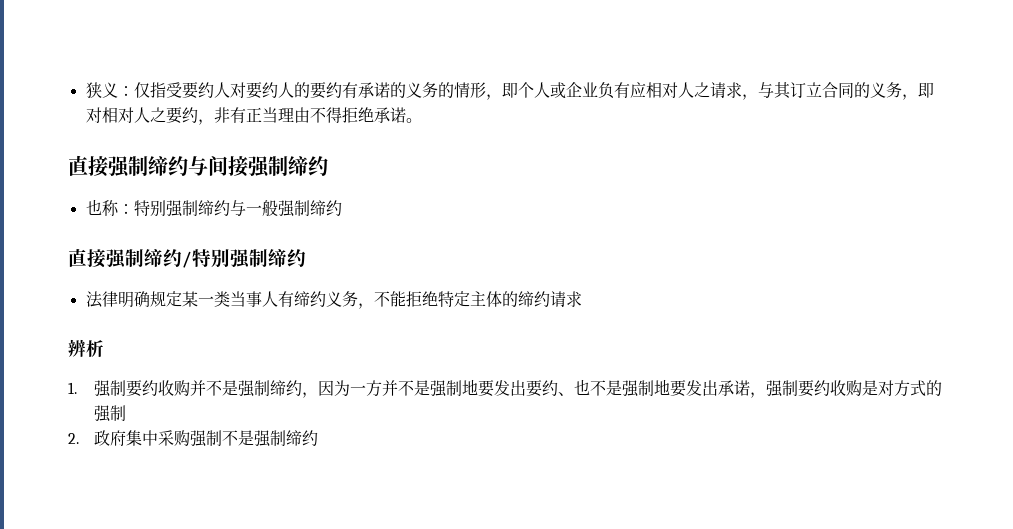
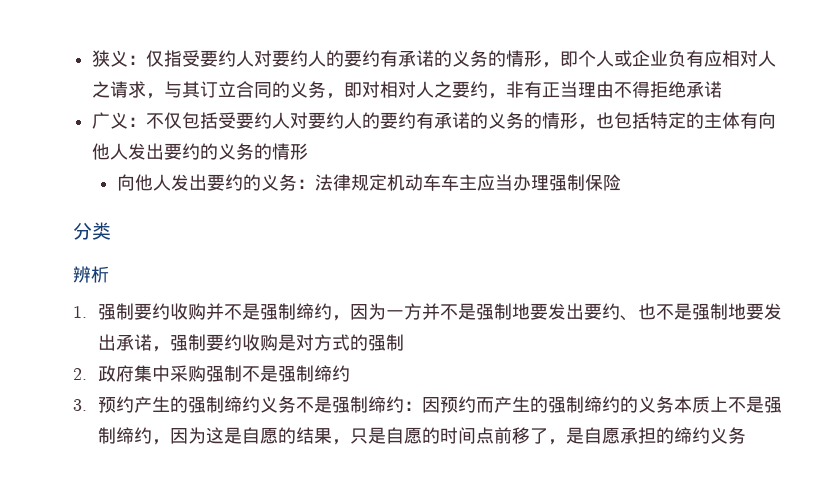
- 狭义：仅指受要约人对要约人的要约有承诺的义务的情形，即个人或企业负有应相对人之请求，与其订立合同的义务，即对相对人之要约，非有正当理由不得拒绝承诺。
- 直接强制缔约与间接强制缔约
- 也称：特别强制缔约与一般强制缔约
- 直接强制缔约/特别强制缔约
- 法律明确规定某一类当事人有缔约义务，不能拒绝特定主体的缔约请求
+ 狭义：仅指受要约人对要约人的要约有承诺的义务的情形，即个人或企业负有应相对人之请求，与其订立合同的义务，即对相对人之要约，非有正当理由不得拒绝承诺
+ 广义：不仅包括受要约人对要约人的要约有承诺的义务的情形，也包括特定的主体有向他人发出要约的义务的情形
+ 向他人发出要约的义务：法律规定机动车车主应当办理强制保险
+ 分类
+ 3.预约产生的强制缔约义务不是强制缔约：因预约而产生的强制缔约的义务本质上不是强制缔约，因为这是自愿的结果，只是自愿的时间点前移了，是自愿承担的缔约义务

